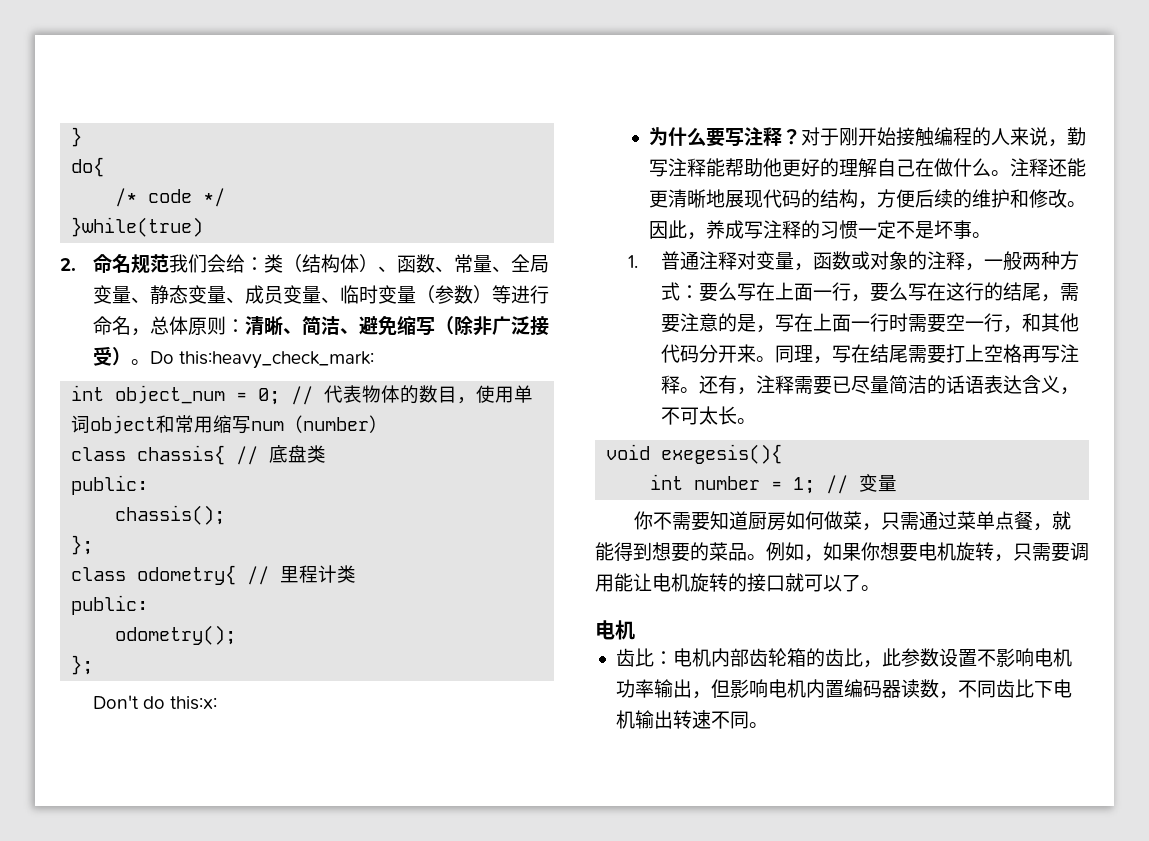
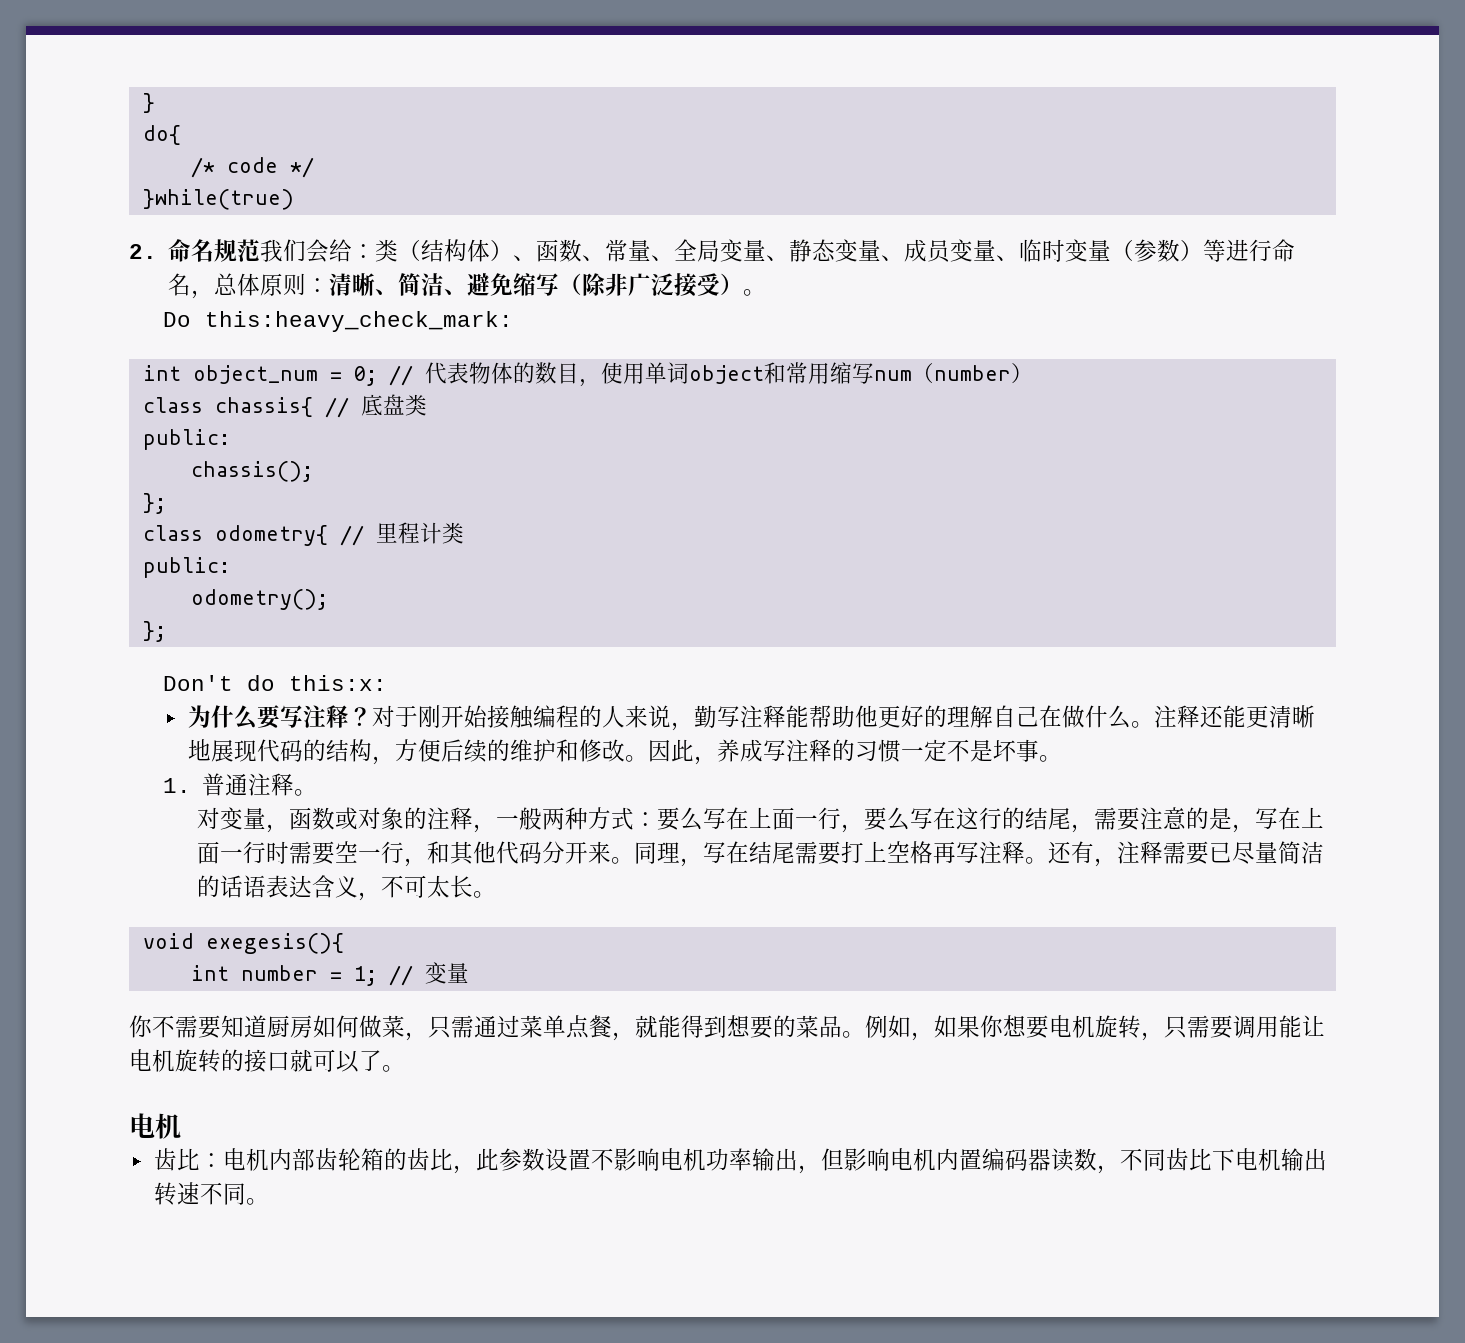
- 2.命名规范我们会给：类（结构体）、函数、常量、全局变量、静态变量、成员变量、临时变量（参数）等进行命名，总体原则：清晰、简洁、避免缩写（除非广泛接受）。Do this:heavy_check_mark:
+ 2.命名规范我们会给：类（结构体）、函数、常量、全局变量、静态变量、成员变量、临时变量（参数）等进行命名，总体原则：清晰、简洁、避免缩写（除非广泛接受）。
+ Do this:heavy_check_mark:
- 1.普通注释对变量，函数或对象的注释，一般两种方式：要么写在上面一行，要么写在这行的结尾，需要注意的是，写在上面一行时需要空一行，和其他代码分开来。
+ 1.普通注释。
+ 对变量，函数或对象的注释，一般两种方式：要么写在上面一行，要么写在这行的结尾，需要注意的是，写在上面一行时需要空一行，和其他代码分开来。

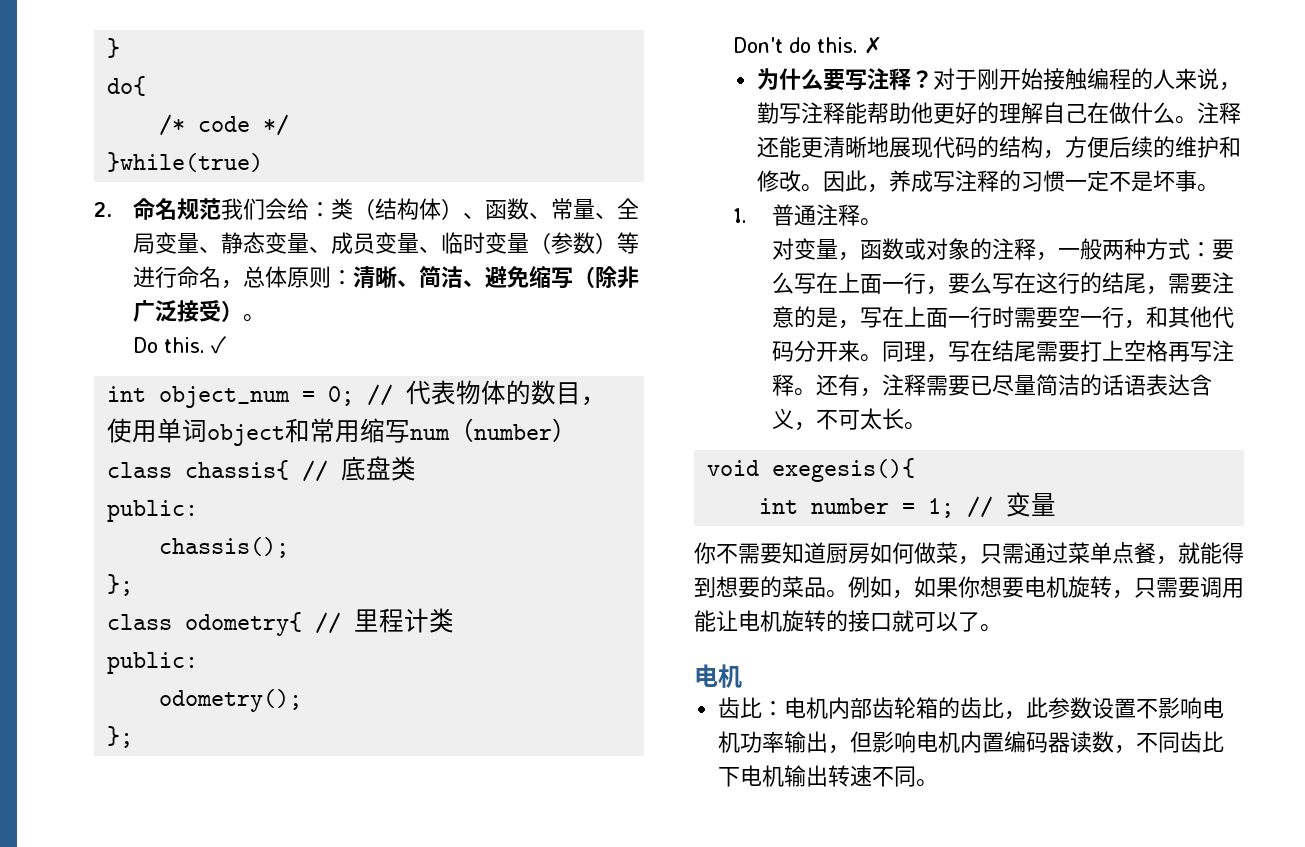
- Do this:heavy_check_mark:
+ Do this. ✓
- Don't do this:x:
+ Don't do this. ✗

